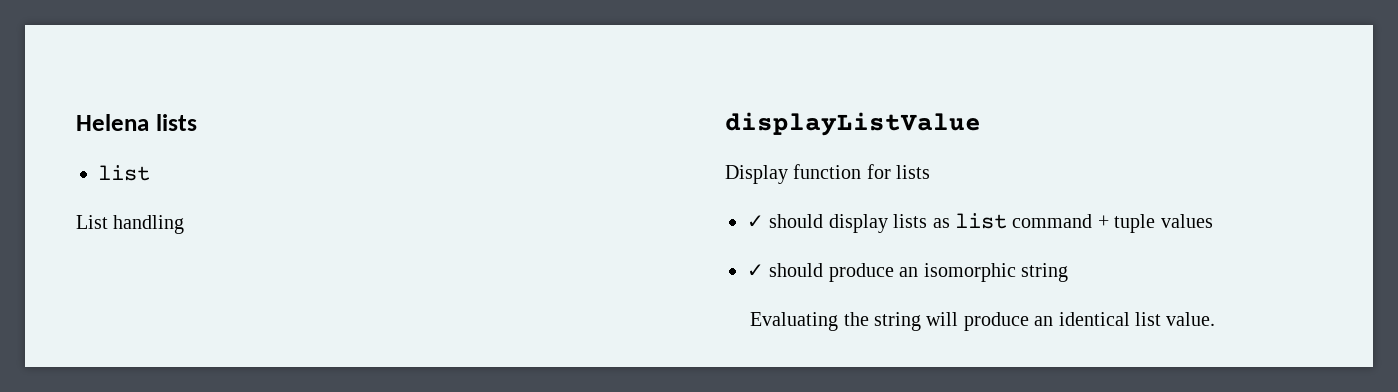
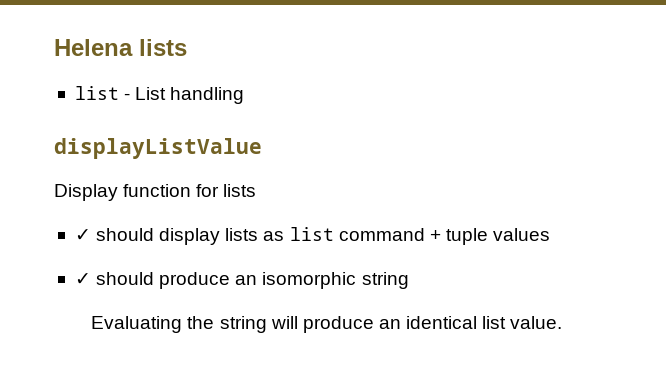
  Helena lists
- list
- List handling
+ list - List handling

